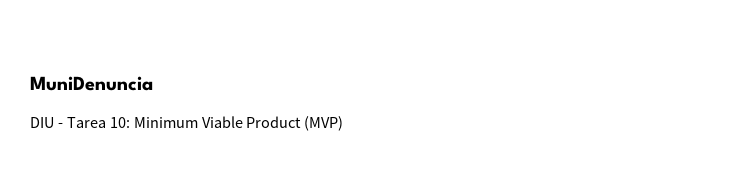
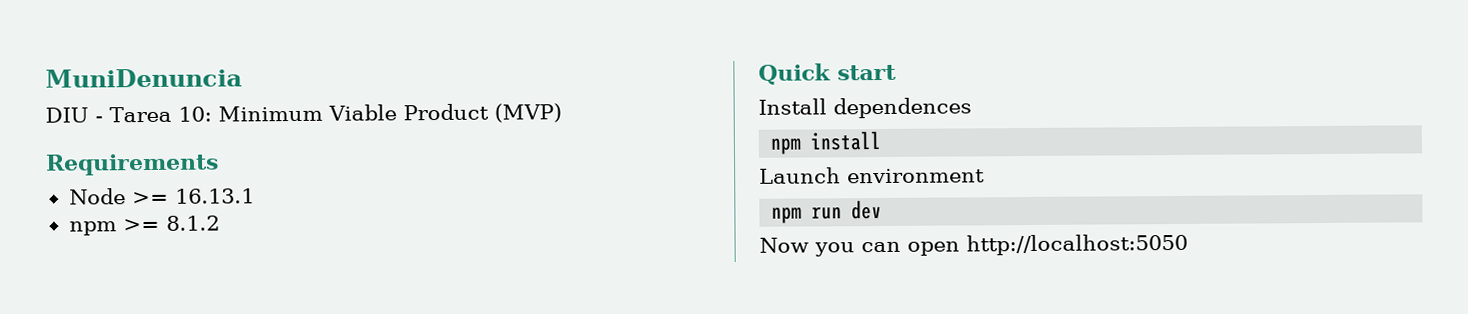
+ Requirements
+ Node >= 16.13.1
+ npm >= 8.1.2
+ Quick start
+ Install dependences
+ npm install
+ Launch environment
+ npm run dev
+ Now you can open http://localhost:5050

